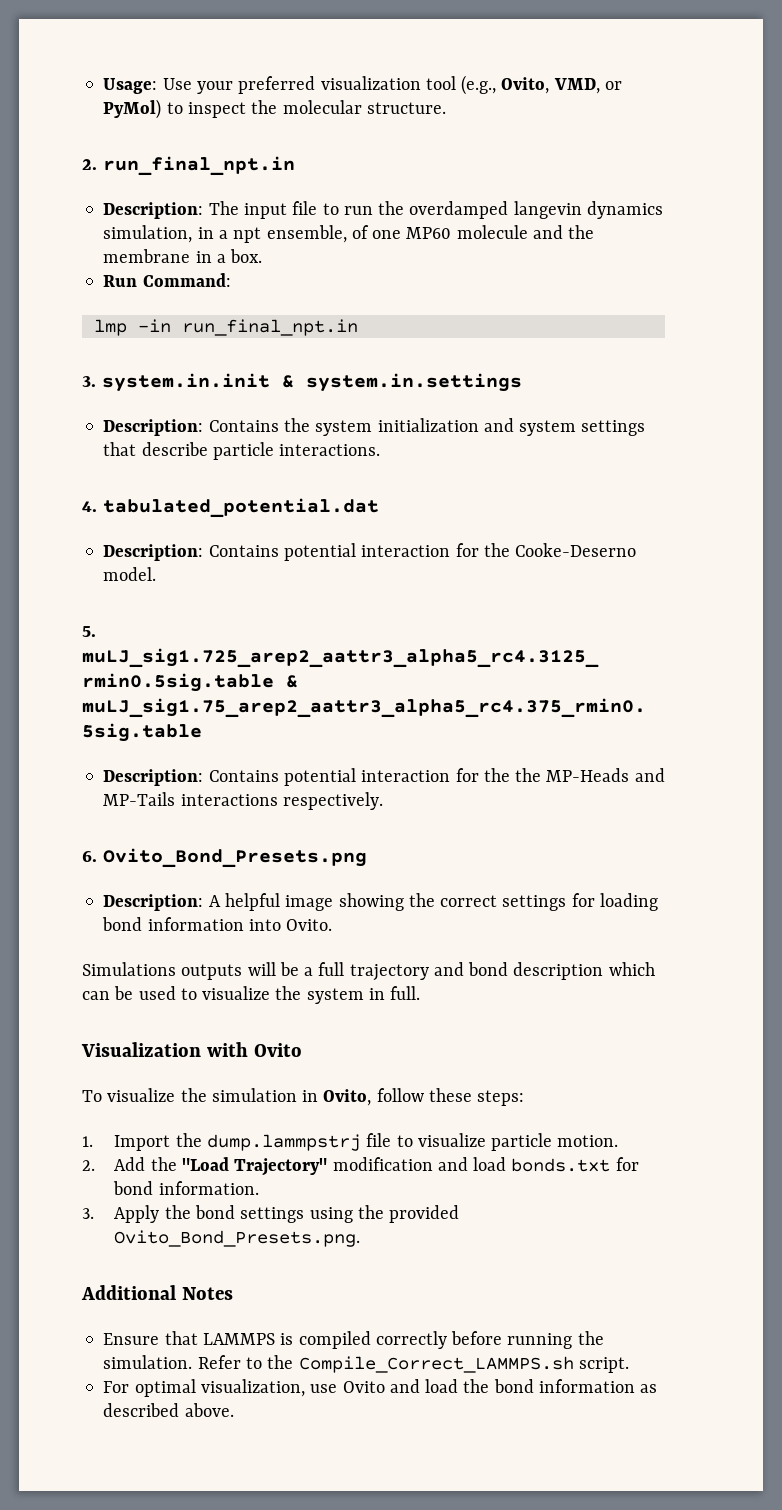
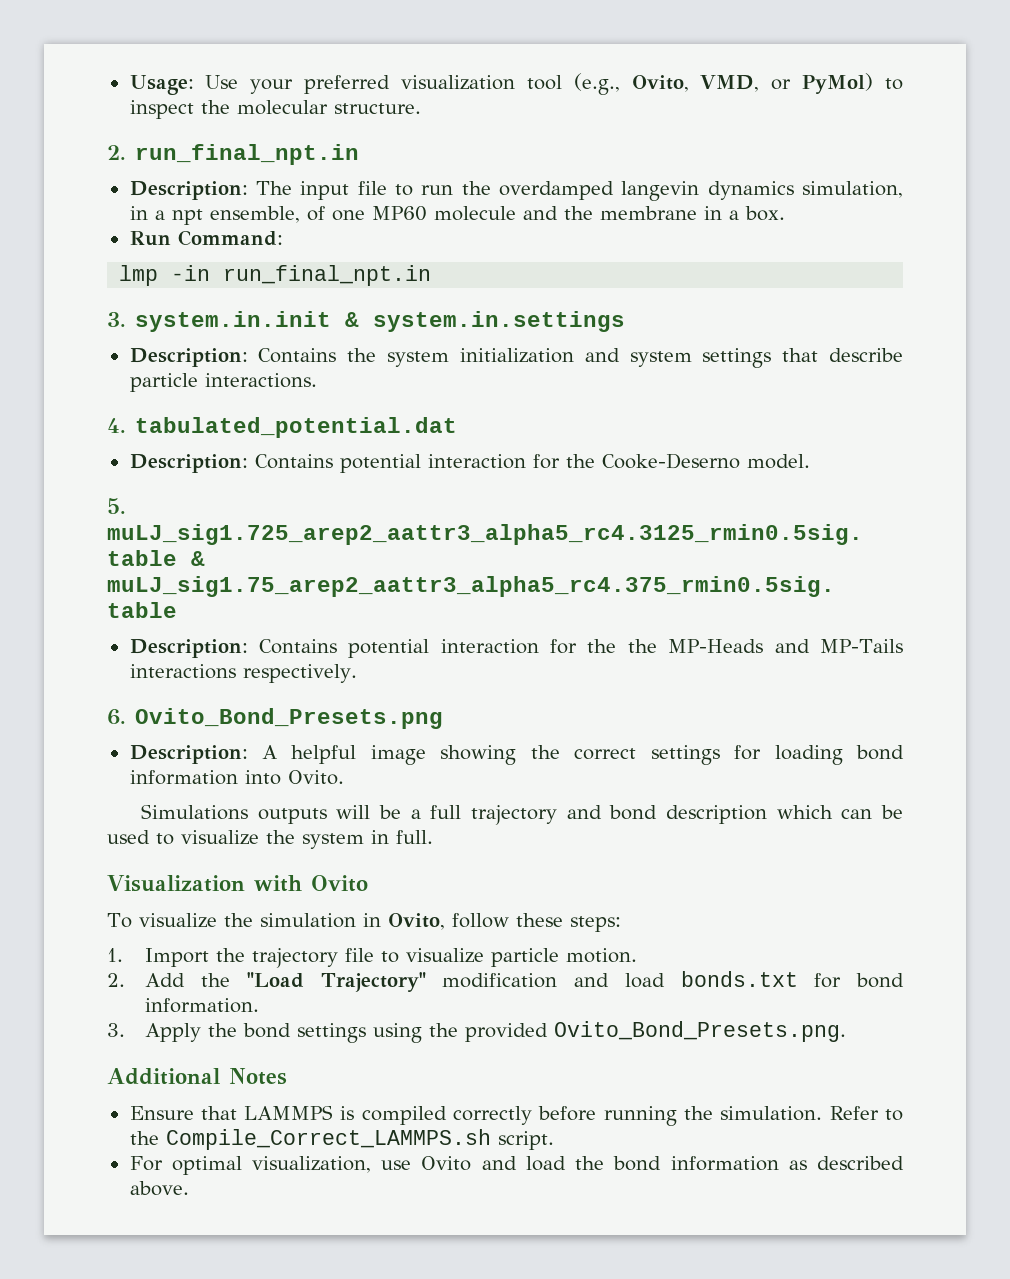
- 1. Import the dump.lammpstrj file to visualize particle motion.
+ 1. Import the trajectory file to visualize particle motion.

